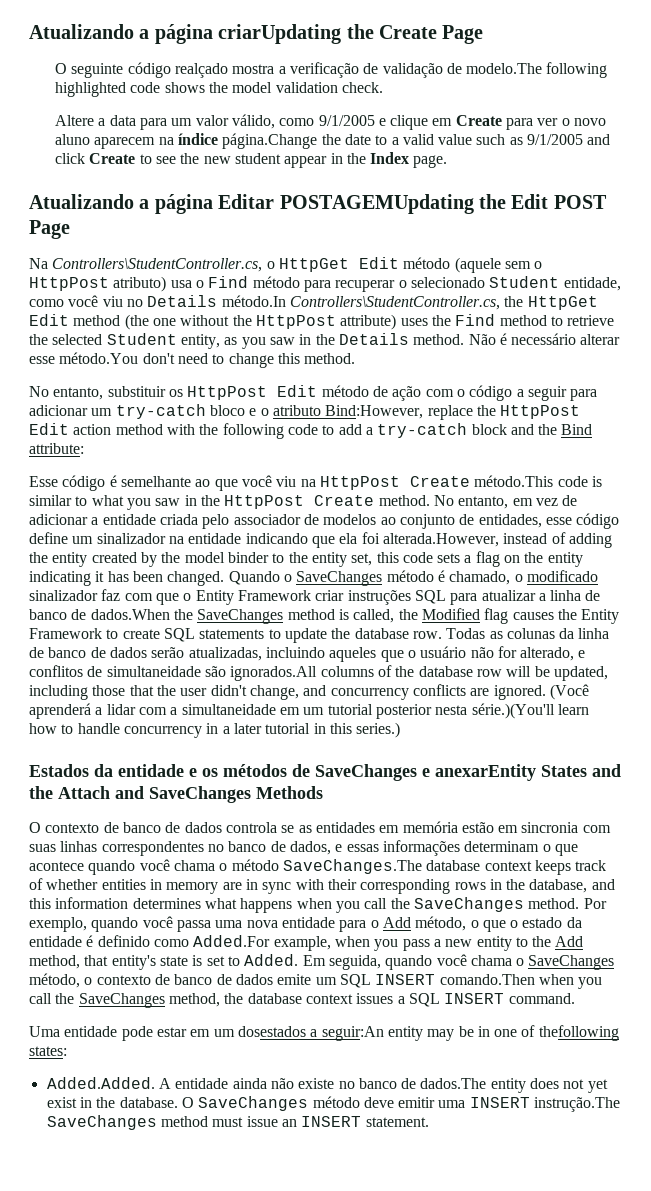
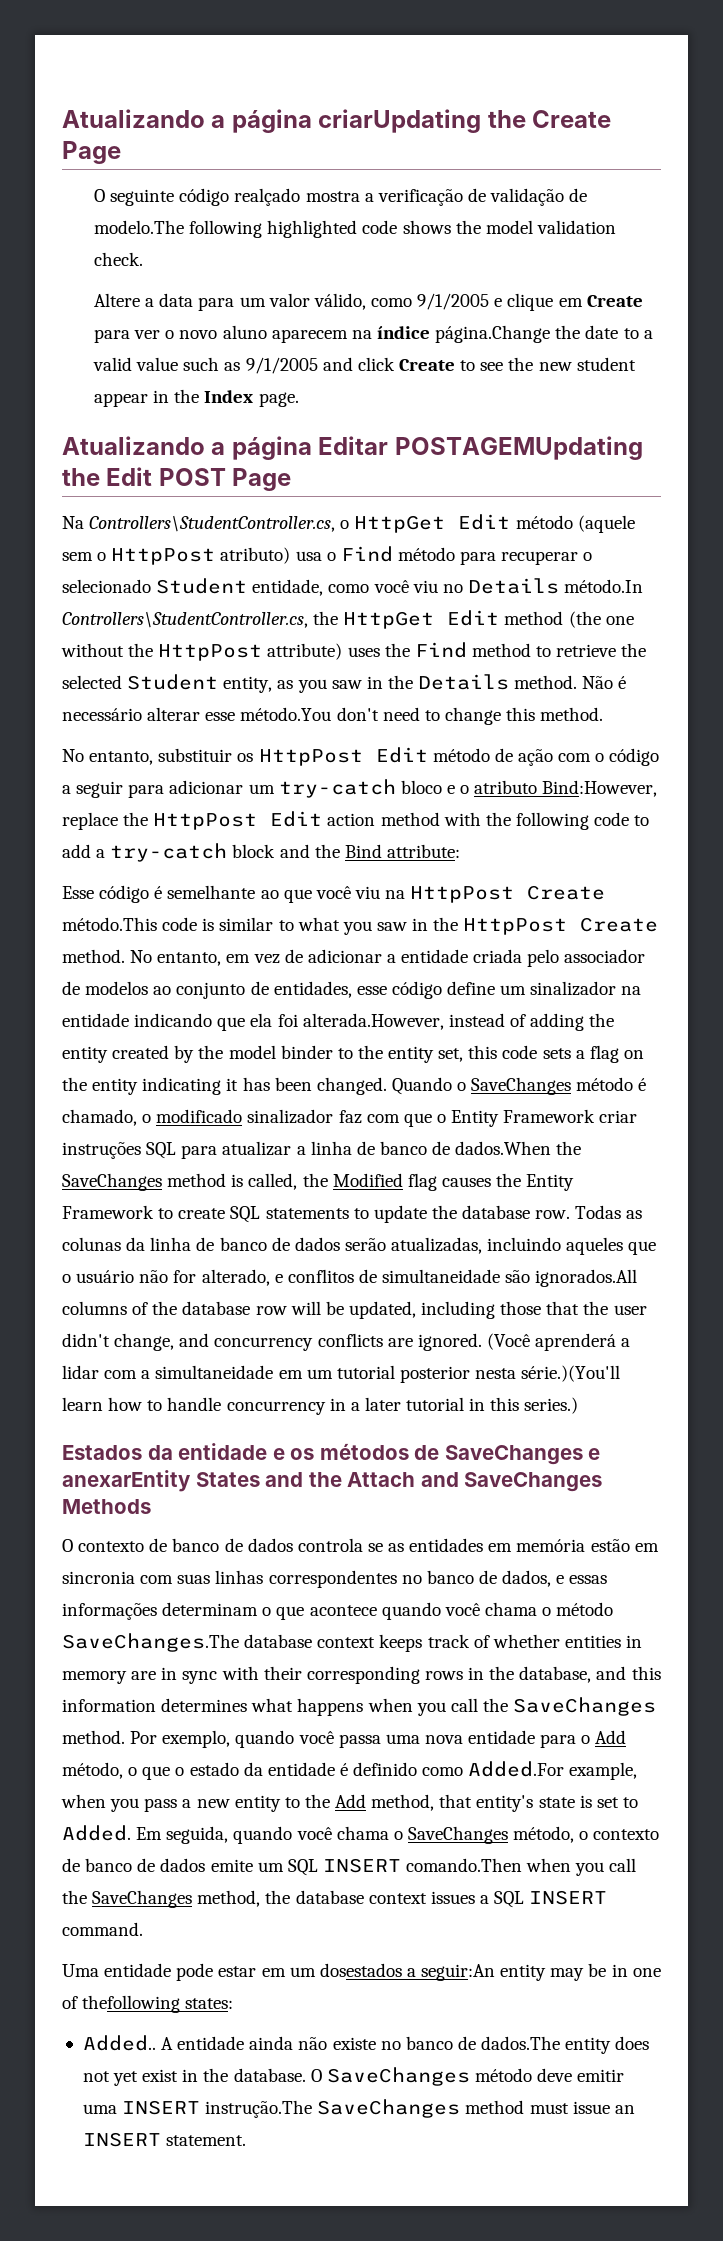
- Added.Added. A entidade ainda não existe no banco de dados.The entity does not yet exist in the database.
+ Added.. A entidade ainda não existe no banco de dados.The entity does not yet exist in the database.

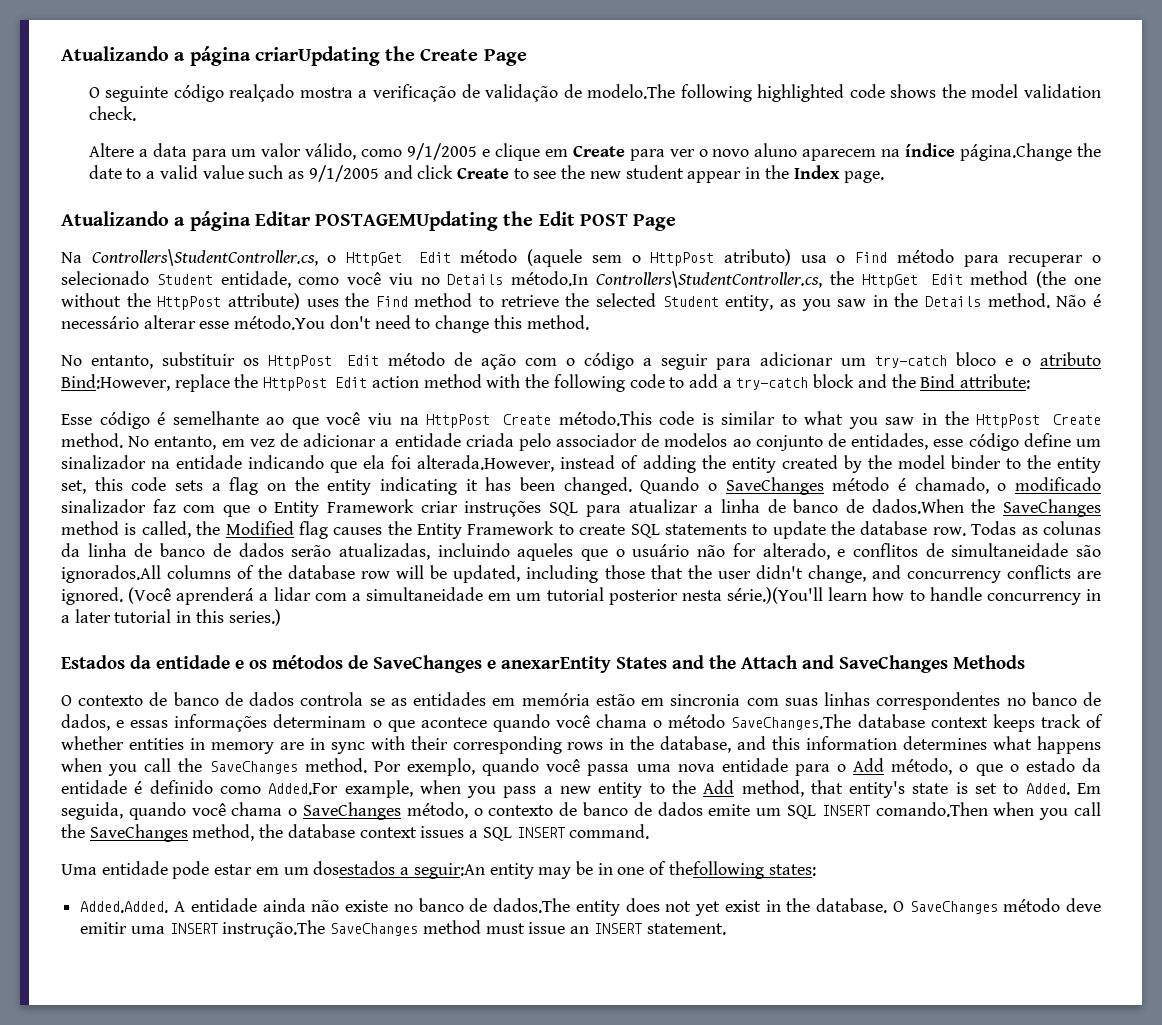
- Added.. A entidade ainda não existe no banco de dados.The entity does not yet exist in the database.
+ Added.Added. A entidade ainda não existe no banco de dados.The entity does not yet exist in the database.

